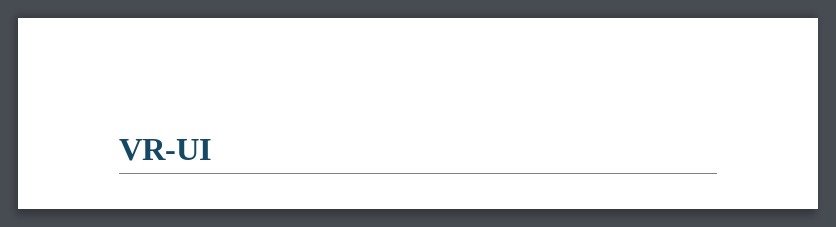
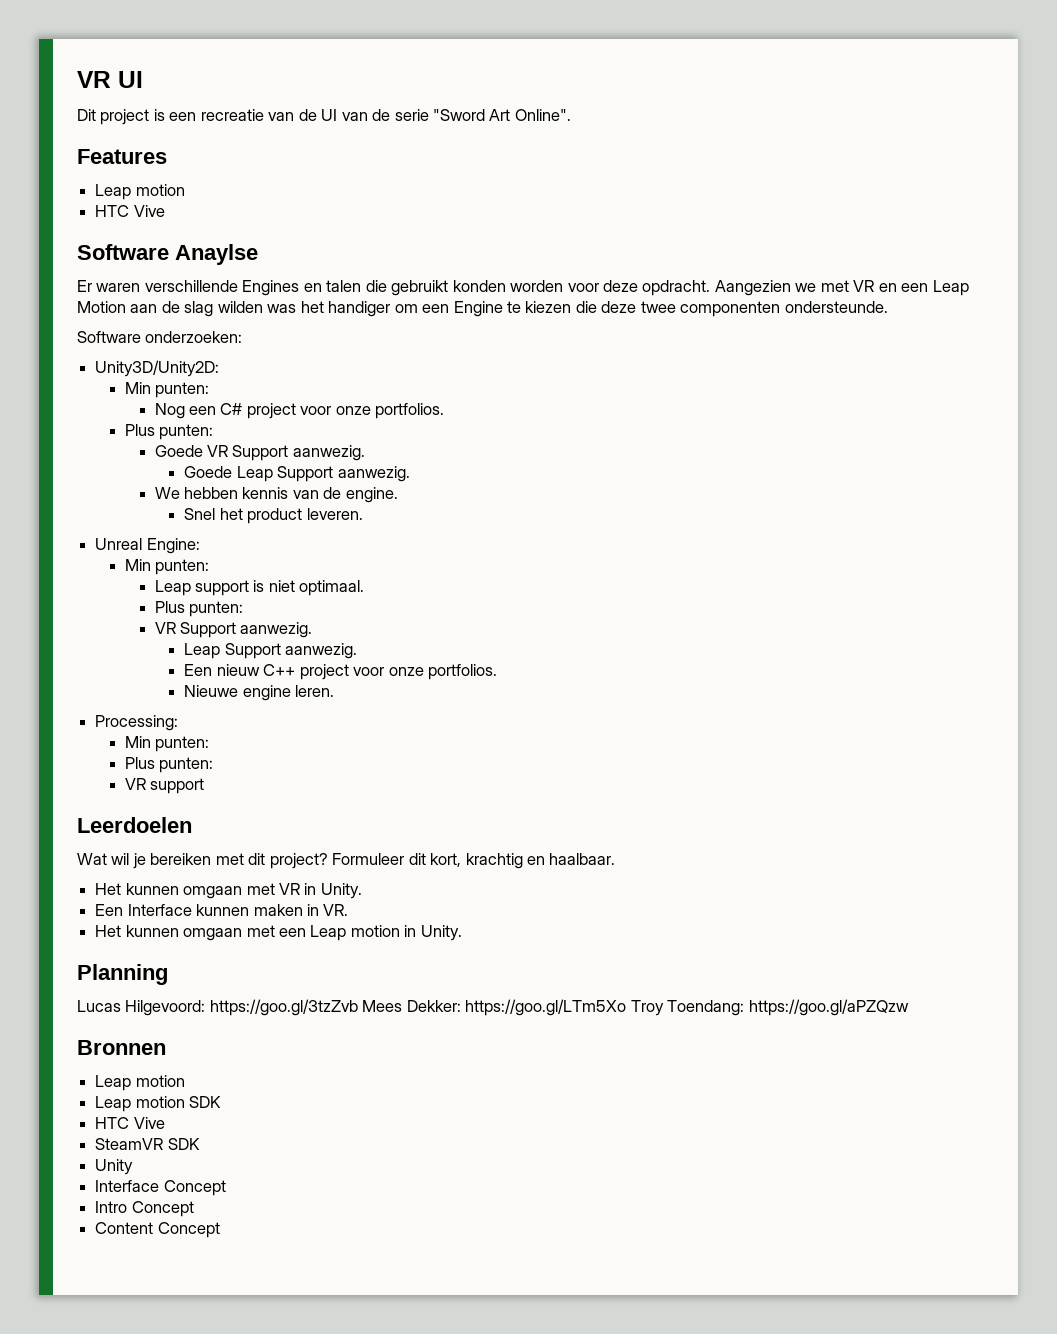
- VR-UI
+ VR UI
+ Dit project is een recreatie van de UI van de serie "Sword Art Online".
+ Features
+ Leap motion
+ HTC Vive
+ Software Anaylse
+ Er waren verschillende Engines en talen die gebruikt konden worden voor deze opdracht. Aangezien we met VR en een Leap Motion aan de slag wilden was het handiger om een Engine te kiezen die deze twee componenten ondersteunde.
+ Software onderzoeken:
+ Unity3D/Unity2D:
+ Min punten:
+ Nog een C# project voor onze portfolios.
+ Plus punten:
+ Goede VR Support aanwezig.
+ Goede Leap Support aanwezig.
+ We hebben kennis van de engine.
+ Snel het product leveren.
+ Unreal Engine:
+ Min punten:
+ Leap support is niet optimaal.
+ Plus punten:
+ VR Support aanwezig.
+ Leap Support aanwezig.
+ Een nieuw C++ project voor onze portfolios.
+ Nieuwe engine leren.
+ Processing:
+ Min punten:
+ Plus punten:
+ VR support
+ Leerdoelen
+ Wat wil je bereiken met dit project? Formuleer dit kort, krachtig en haalbaar.
+ Het kunnen omgaan met VR in Unity.
+ Een Interface kunnen maken in VR.
+ Het kunnen omgaan met een Leap motion in Unity.
+ Planning
+ Lucas Hilgevoord: https://goo.gl/3tzZvb Mees Dekker: https://goo.gl/LTm5Xo Troy Toendang: https://goo.gl/aPZQzw
+ Bronnen
+ Leap motion
+ Leap motion SDK
+ HTC Vive
+ SteamVR SDK
+ Unity
+ Interface Concept
+ Intro Concept
+ Content Concept

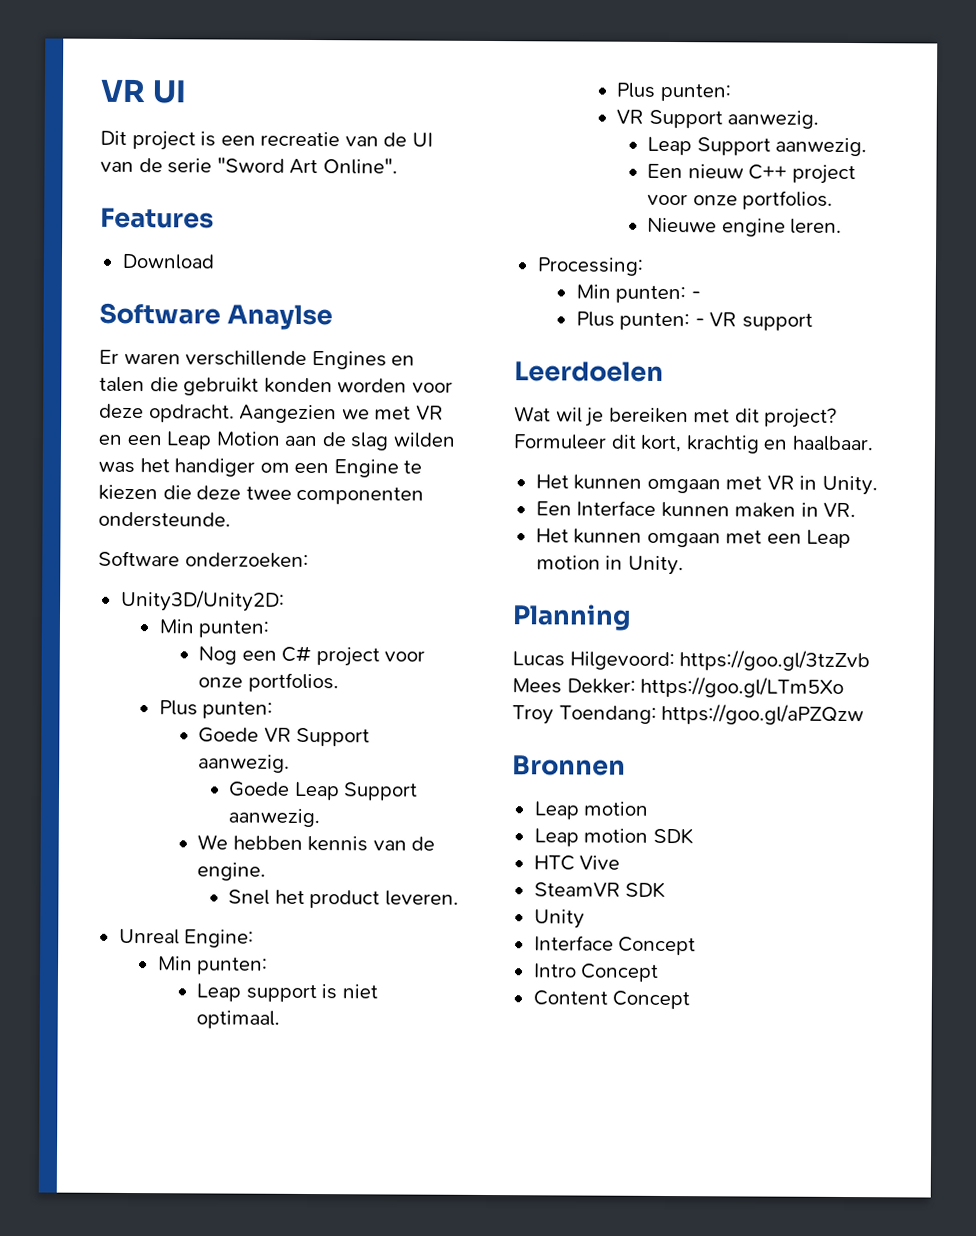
  Features
- Leap motion
- HTC Vive
+ Download
  Processing:
- Min punten:
- Plus punten:
- VR support
+ Min punten: -
+ Plus punten: - VR support

